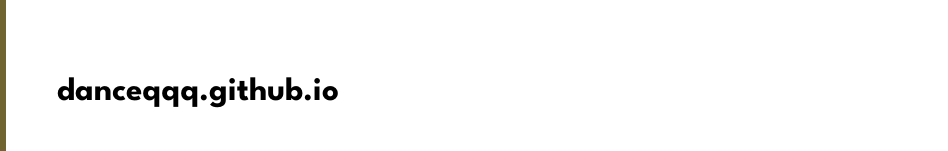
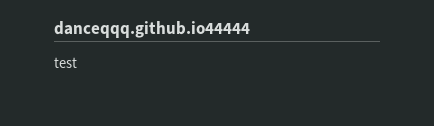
- danceqqq.github.io
+ danceqqq.github.io44444
+ test

